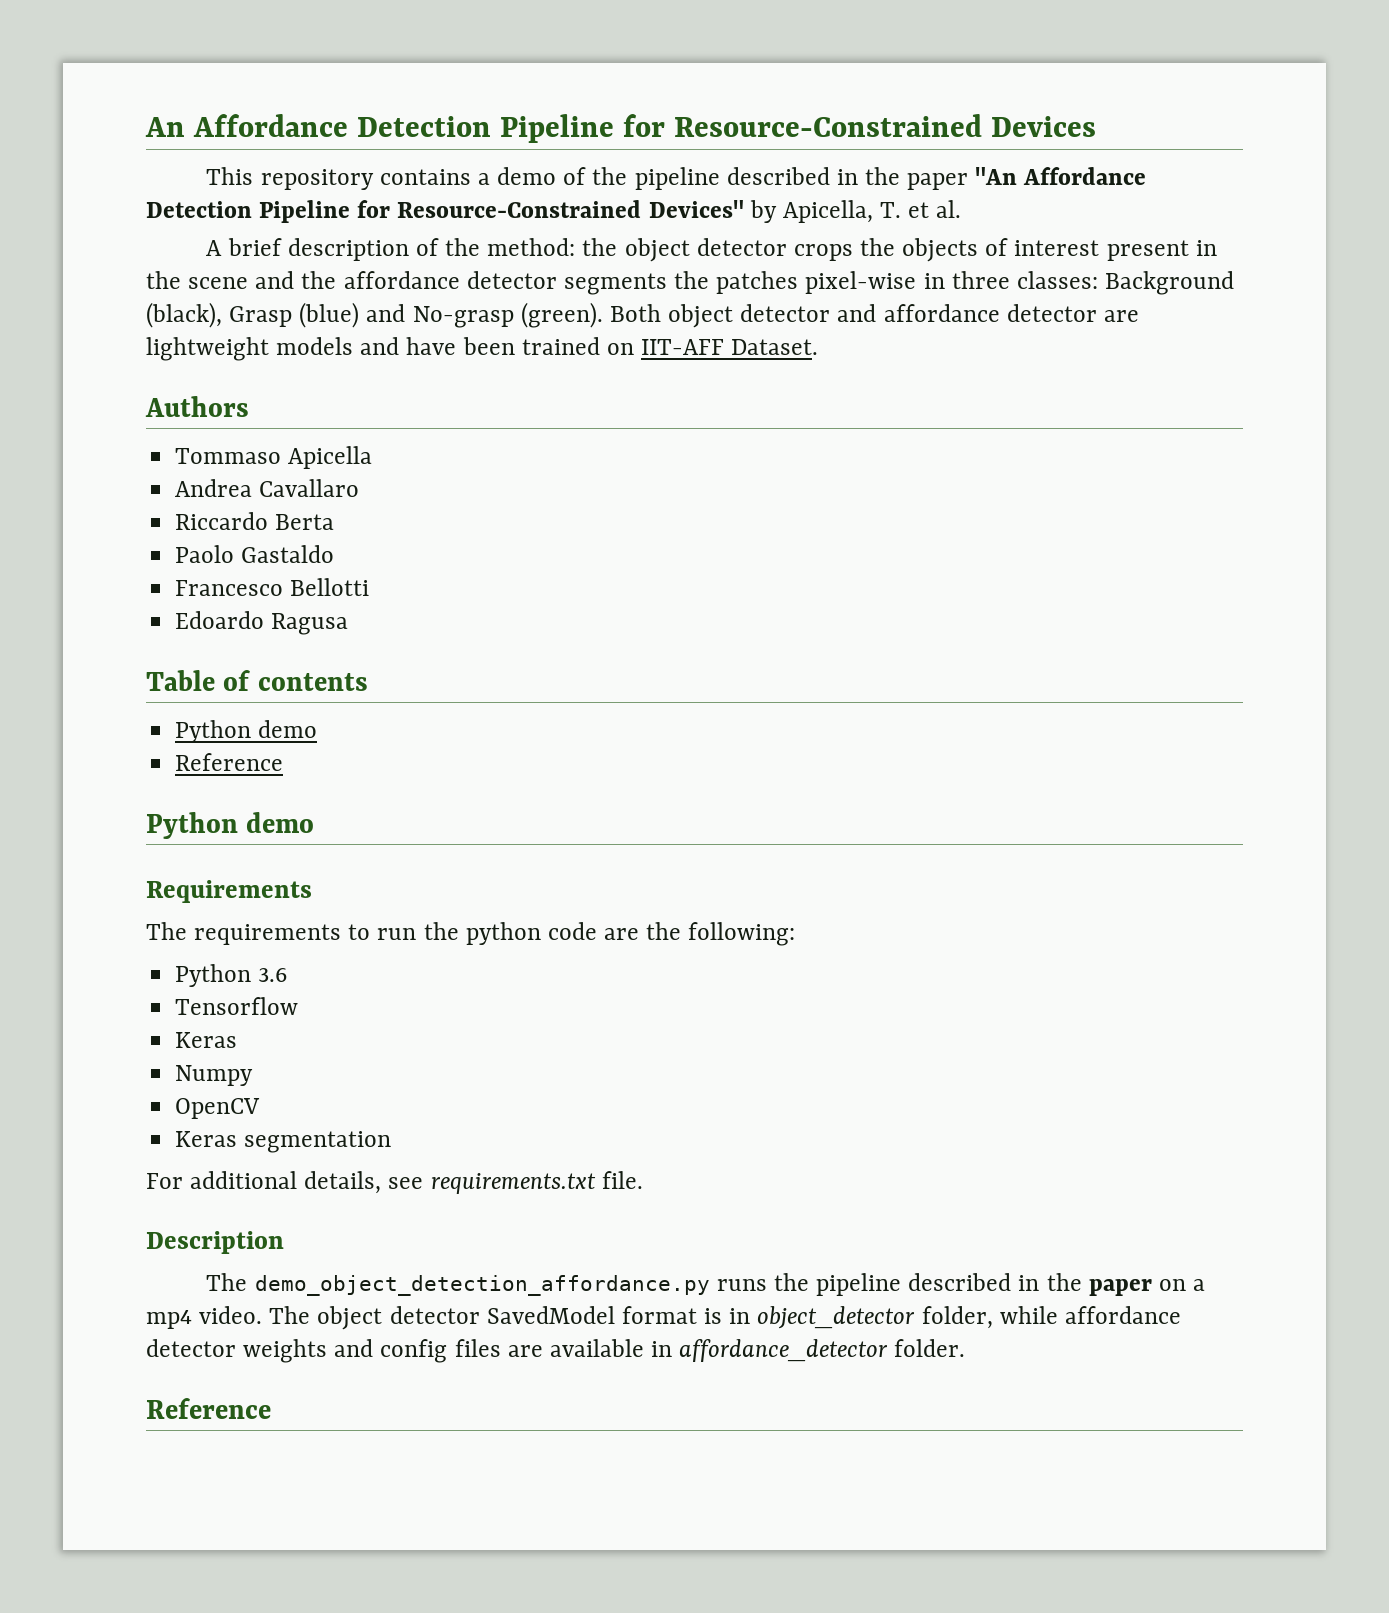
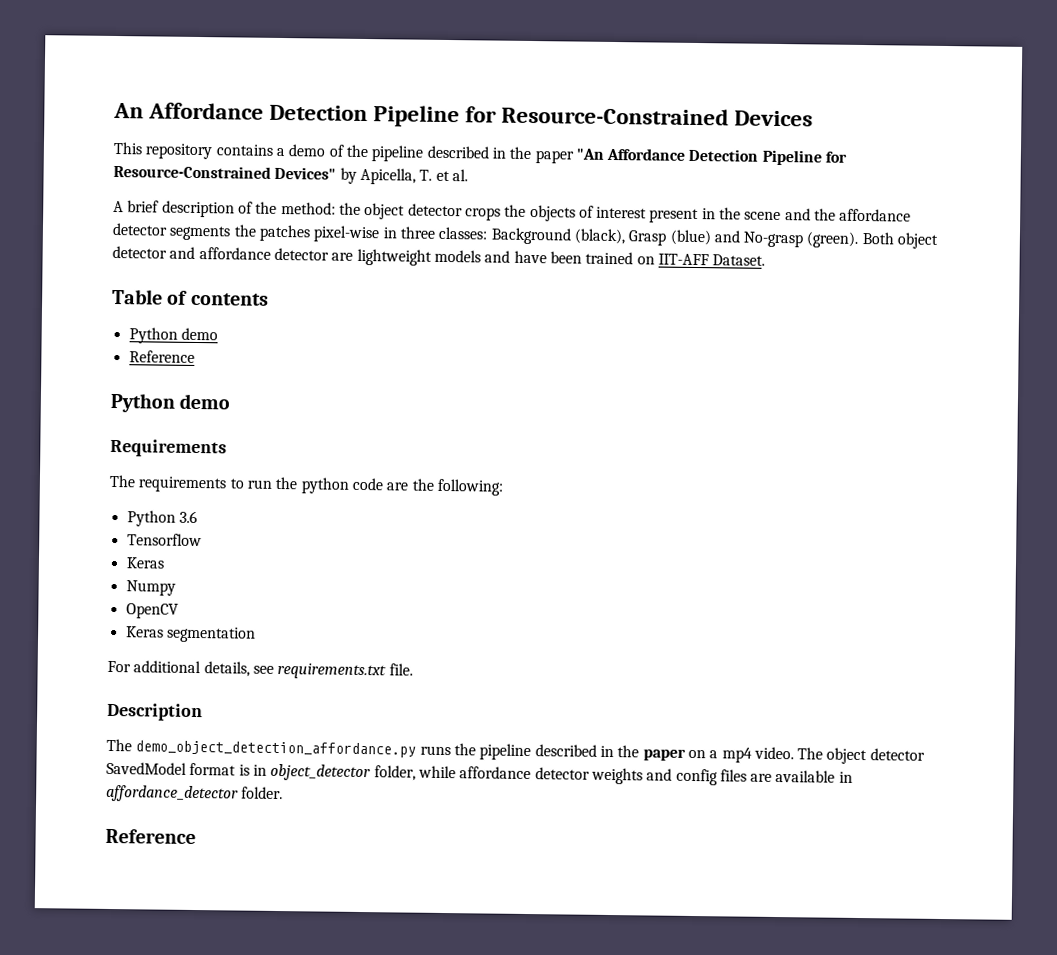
- Authors
- Tommaso Apicella
- Andrea Cavallaro
- Riccardo Berta
- Paolo Gastaldo
- Francesco Bellotti
- Edoardo Ragusa

